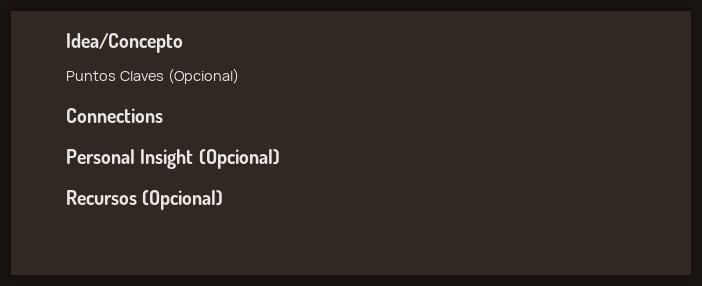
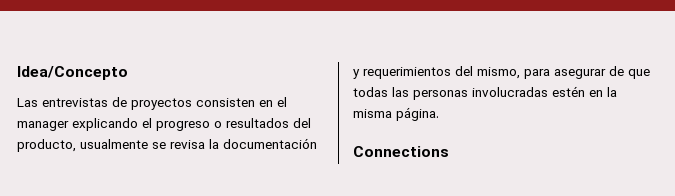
- Puntos Claves (Opcional)
+ Las entrevistas de proyectos consisten en el manager explicando el progreso o resultados del producto, usualmente se revisa la documentación y requerimientos del mismo, para asegurar de que todas las personas involucradas estén en la misma página.
  Connections
- Personal Insight (Opcional)
- Recursos (Opcional)

